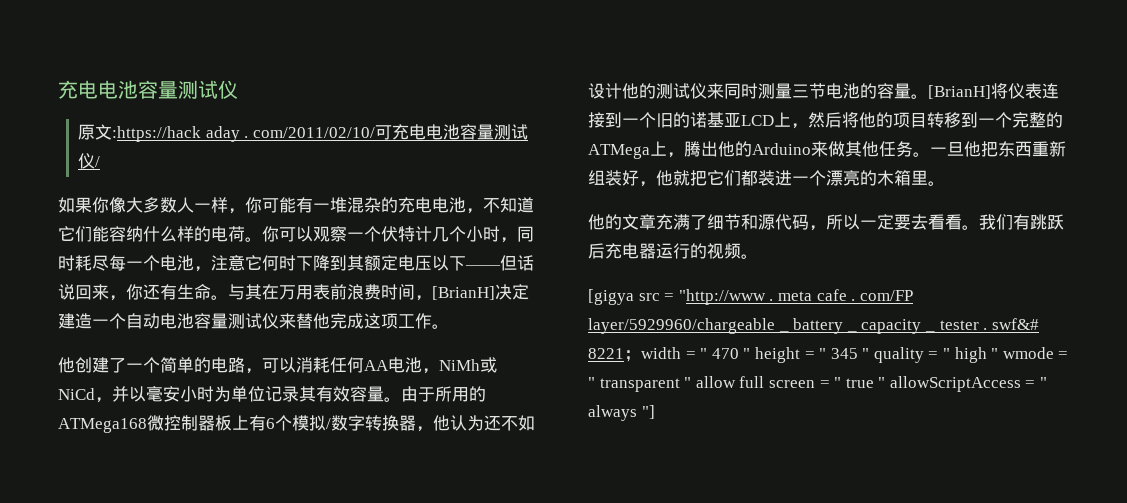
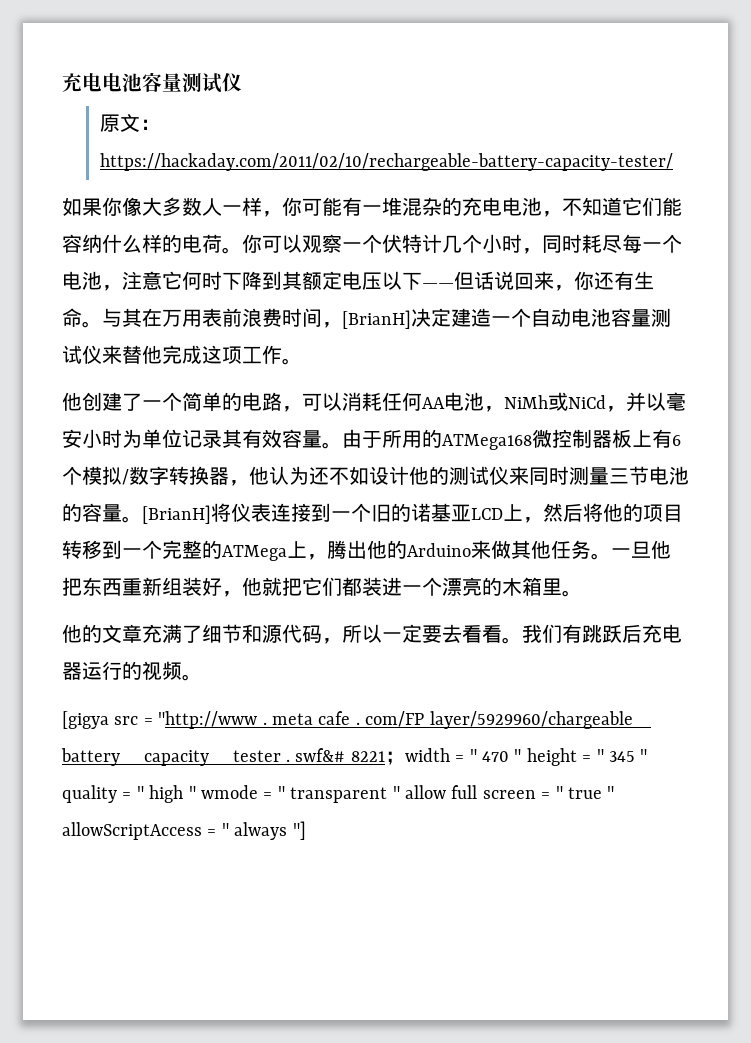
- 原文:https://hack aday . com/2011/02/10/可充电电池容量测试仪/
+ 原文：https://hackaday.com/2011/02/10/rechargeable-battery-capacity-tester/

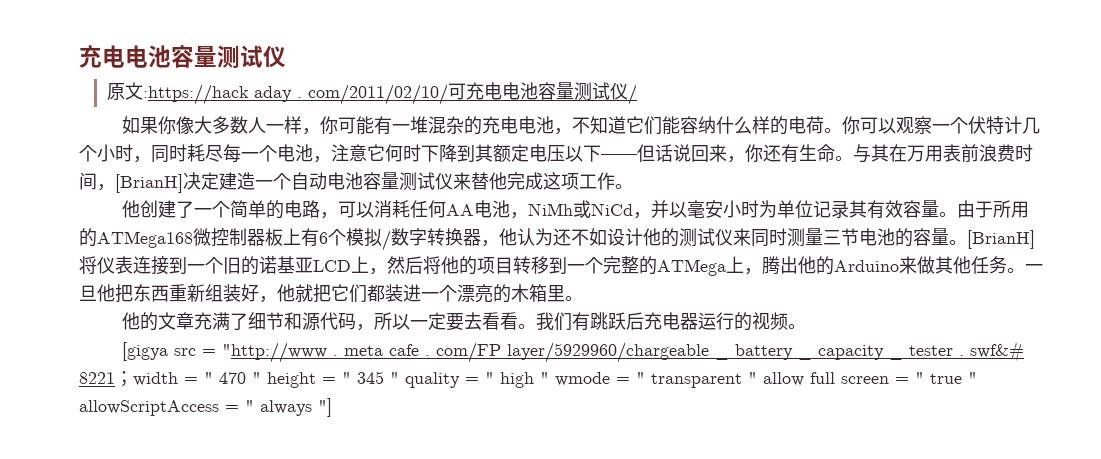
- 原文：https://hackaday.com/2011/02/10/rechargeable-battery-capacity-tester/
+ 原文:https://hack aday . com/2011/02/10/可充电电池容量测试仪/

